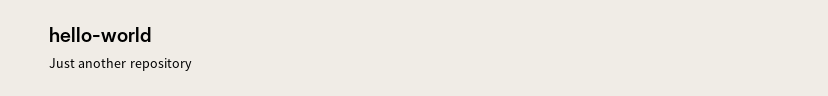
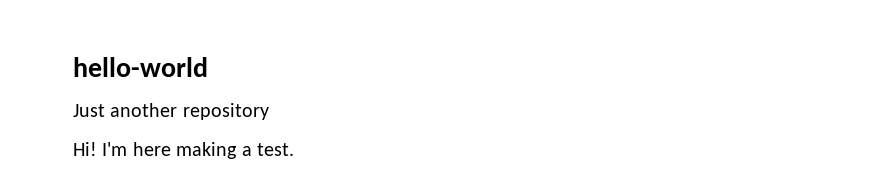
+ Hi! I'm here making a test.

